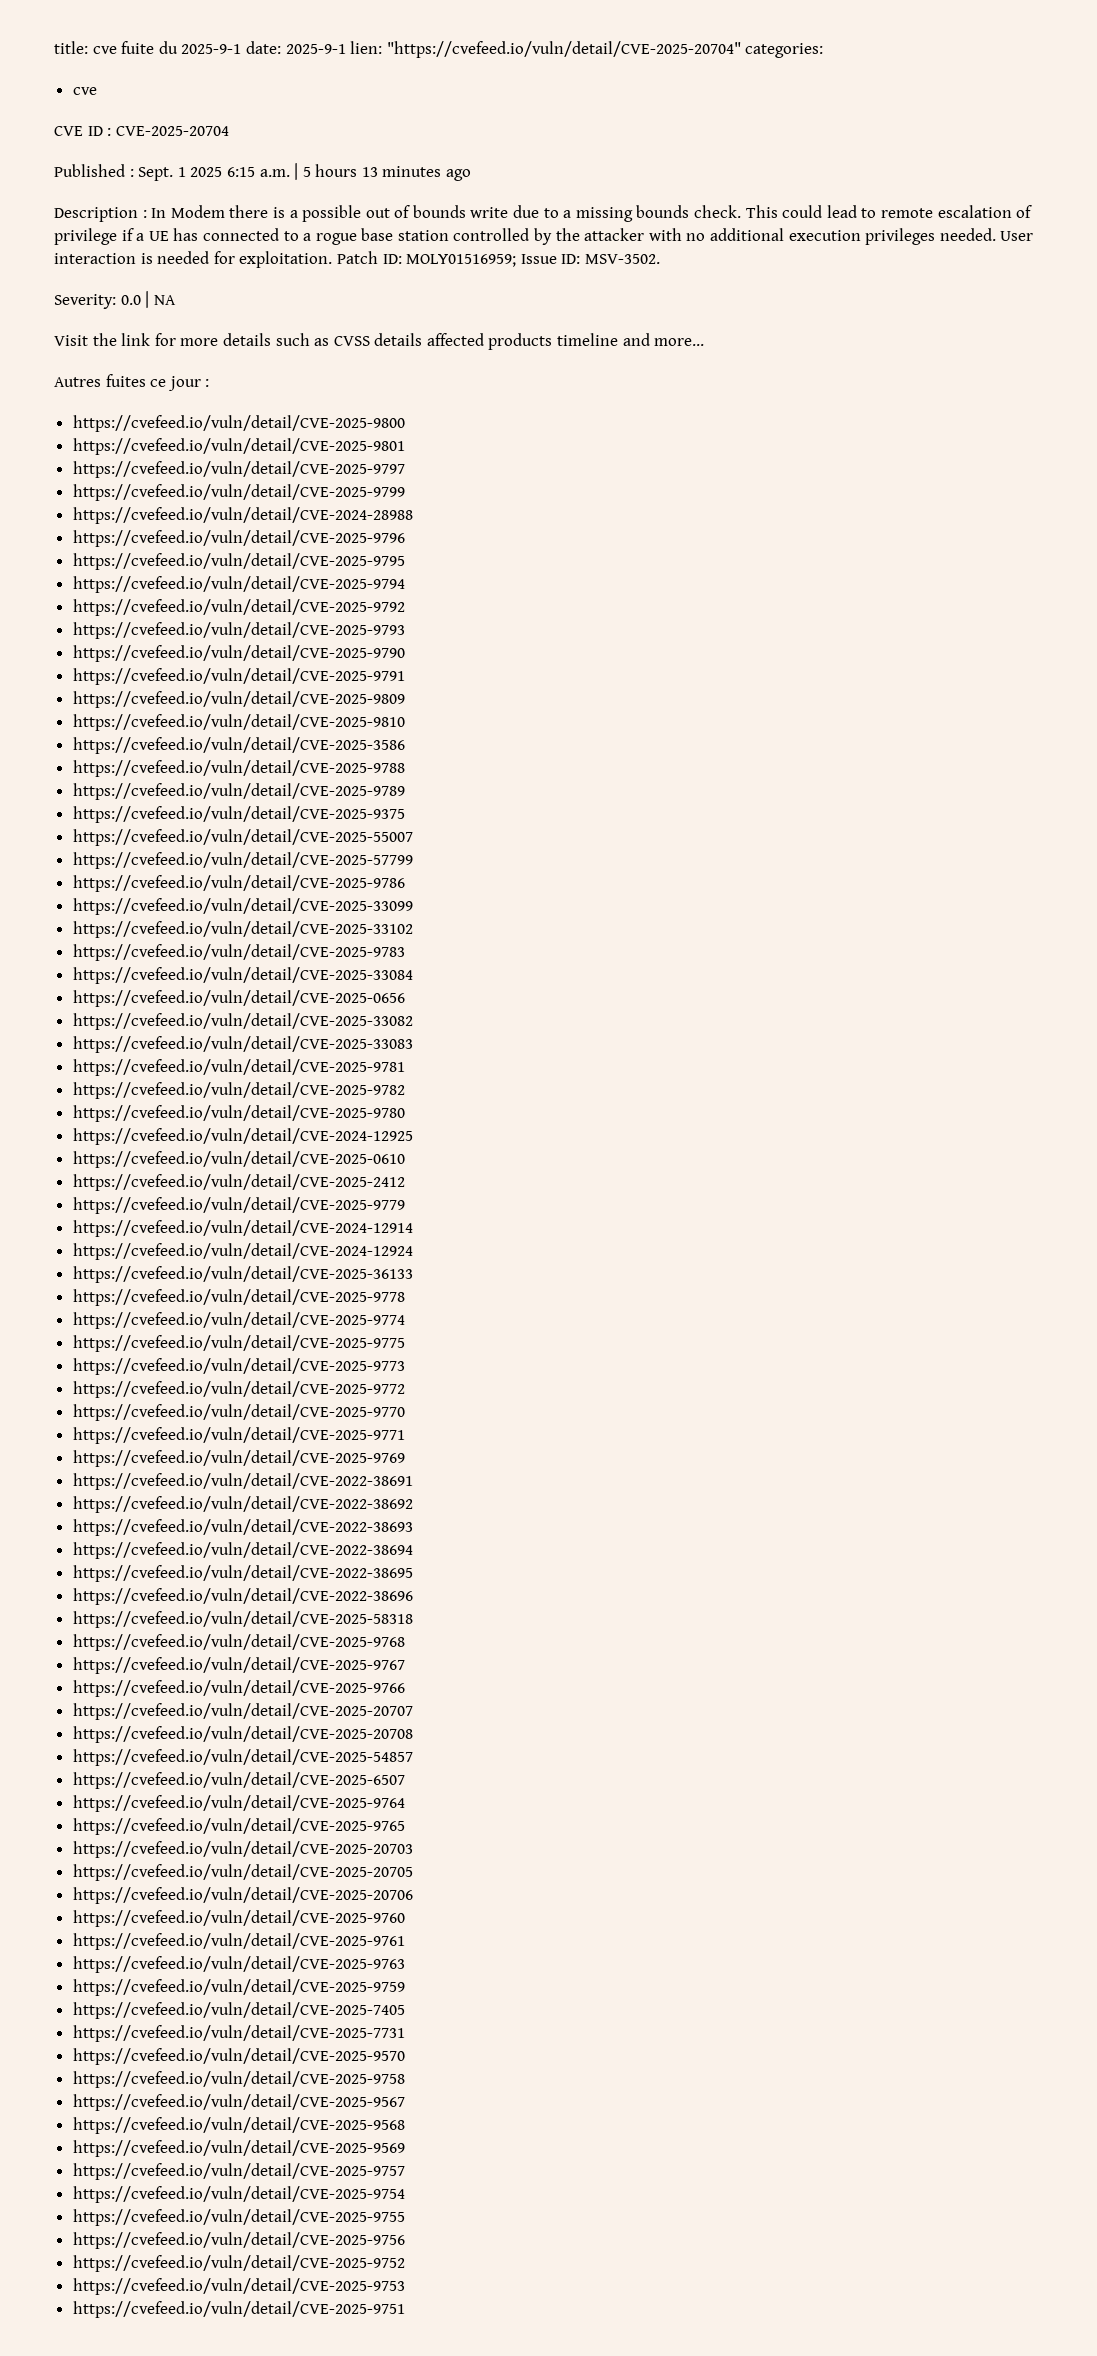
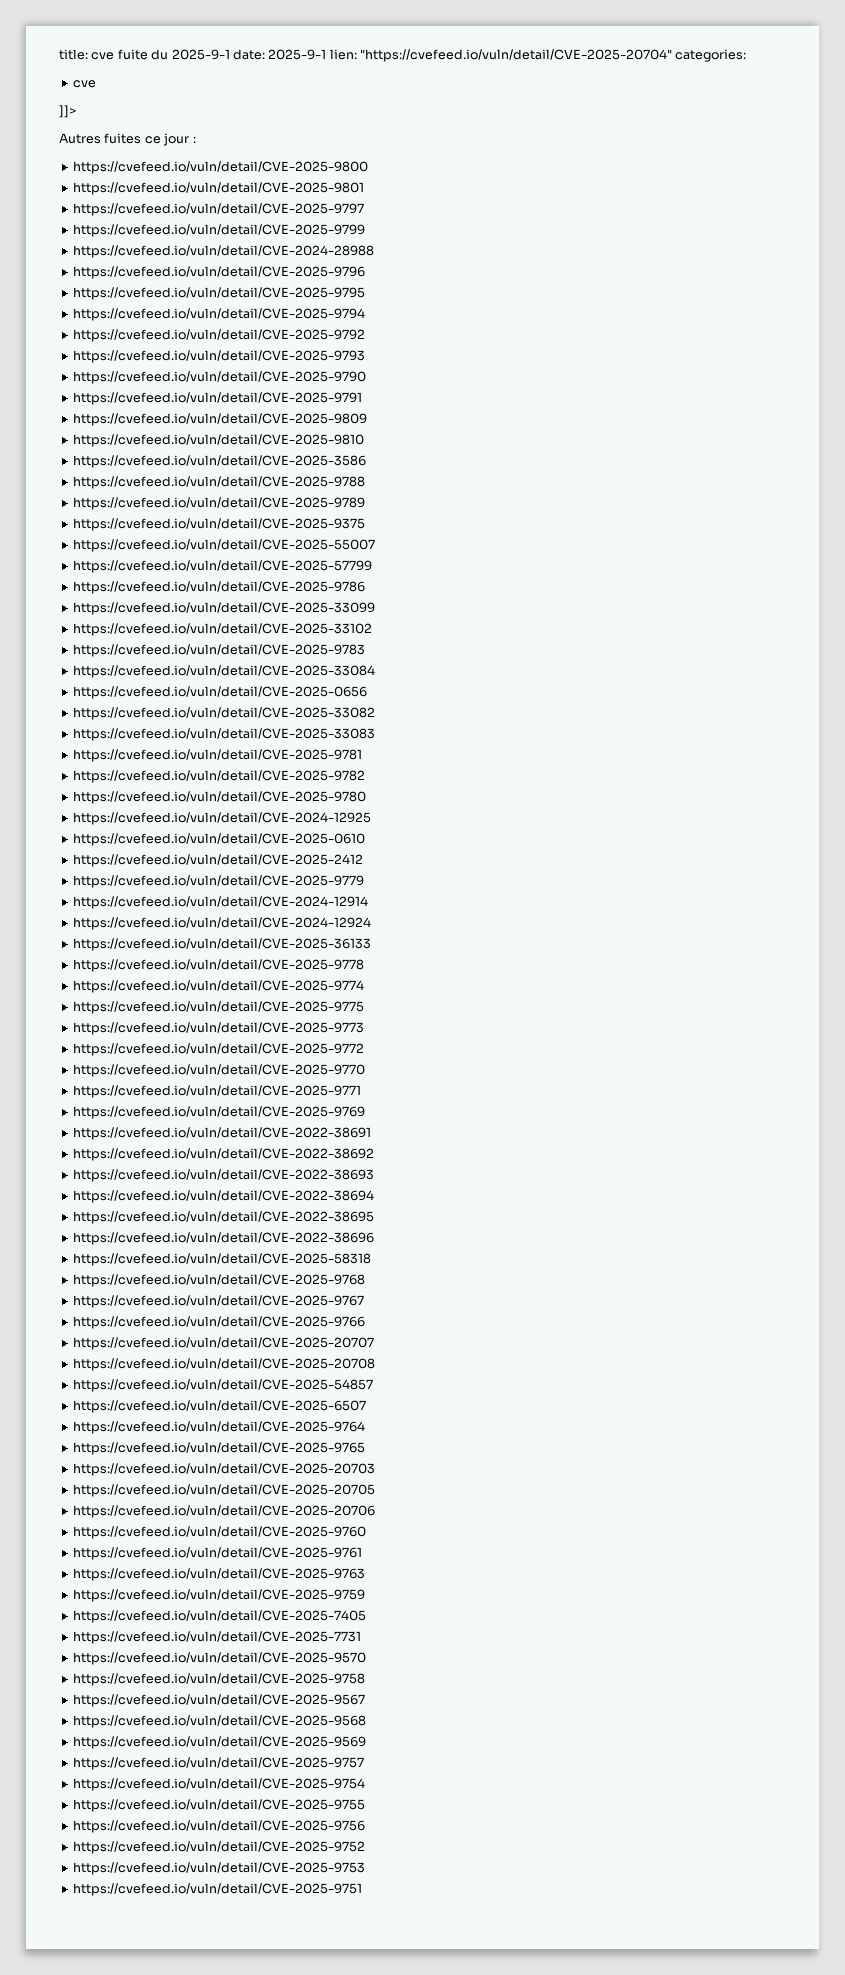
- CVE ID : CVE-2025-20704
- Published : Sept. 1 2025 6:15 a.m. | 5 hours 13 minutes ago
- Description : In Modem there is a possible out of bounds write due to a missing bounds check. This could lead to remote escalation of privilege if a UE has connected to a rogue base station controlled by the attacker with no additional execution privileges needed. User interaction is needed for exploitation. Patch ID: MOLY01516959; Issue ID: MSV-3502.
- Severity: 0.0 | NA
- Visit the link for more details such as CVSS details affected products timeline and more...
+ ]]>

